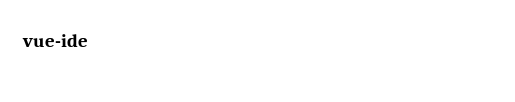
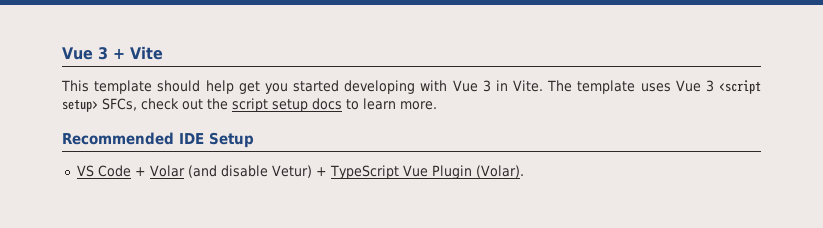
- vue-ide
+ Vue 3 + Vite
+ This template should help get you started developing with Vue 3 in Vite. The template uses Vue 3 <script setup> SFCs, check out the script setup docs to learn more.
+ Recommended IDE Setup
+ VS Code + Volar (and disable Vetur) + TypeScript Vue Plugin (Volar).

